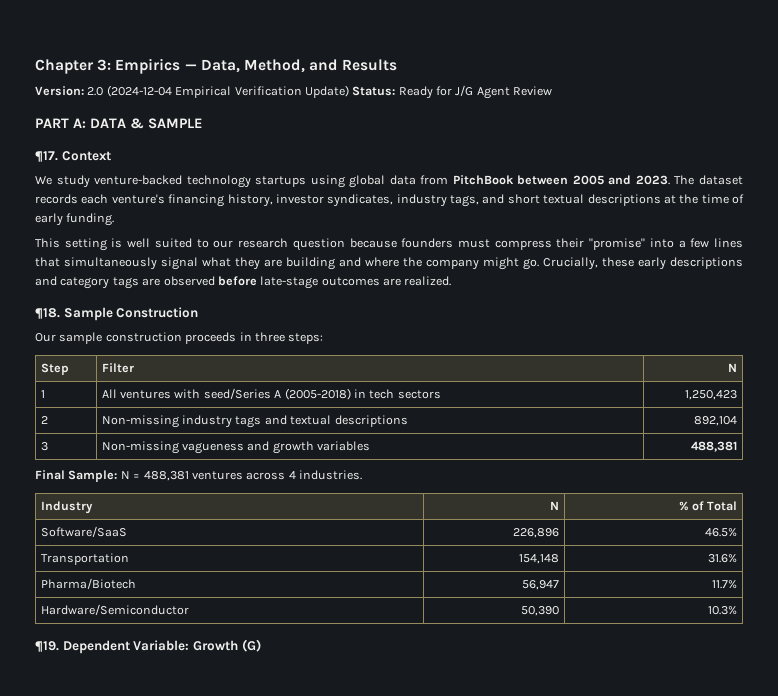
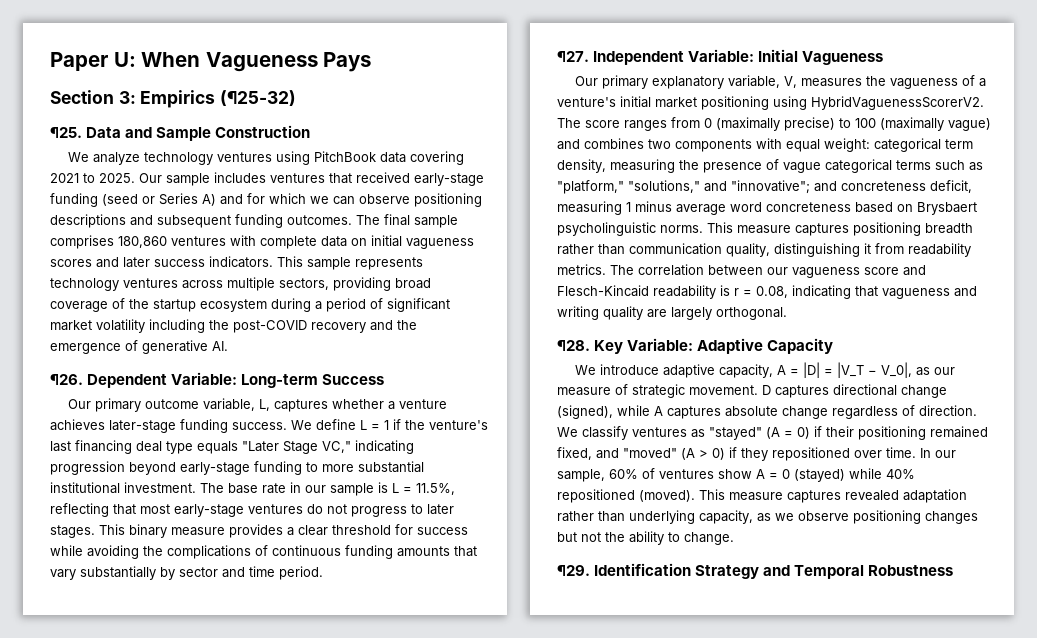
- Chapter 3: Empirics — Data, Method, and Results
- Version: 2.0 (2024-12-04 Empirical Verification Update) Status: Ready for J/G Agent Review
- PART A: DATA & SAMPLE
- ¶17. Context
- We study venture-backed technology startups using global data from PitchBook between 2005 and 2023. The dataset records each venture's financing history, investor syndicates, industry tags, and short textual descriptions at the time of early funding.
- This setting is well suited to our research question because founders must compress their "promise" into a few lines that simultaneously signal what they are building and where the company might go. Crucially, these early descriptions and category tags are observed before late-stage outcomes are realized.
- ¶18. Sample Construction
- Our sample construction proceeds in three steps:
- Step | Filter | N
- 1 | All ventures with seed/Series A (2005-2018) in tech sectors | 1,250,423
- 2 | Non-missing industry tags and textual descriptions | 892,104
- 3 | Non-missing vagueness and growth variables | 488,381
- Final Sample: N = 488,381 ventures across 4 industries.
- Industry | N | % of Total
- Software/SaaS | 226,896 | 46.5%
- Transportation | 154,148 | 31.6%
- Pharma/Biotech | 56,947 | 11.7%
- Hardware/Semiconductor | 50,390 | 10.3%
- ¶19. Dependent Variable: Growth (G)
+ Paper U: When Vagueness Pays
+ Section 3: Empirics (¶25-32)
+ ¶25. Data and Sample Construction
+ We analyze technology ventures using PitchBook data covering 2021 to 2025. Our sample includes ventures that received early-stage funding (seed or Series A) and for which we can observe positioning descriptions and subsequent funding outcomes. The final sample comprises 180,860 ventures with complete data on initial vagueness scores and later success indicators. This sample represents technology ventures across multiple sectors, providing broad coverage of the startup ecosystem during a period of significant market volatility including the post-COVID recovery and the emergence of generative AI.
+ ¶26. Dependent Variable: Long-term Success
+ Our primary outcome variable, L, captures whether a venture achieves later-stage funding success. We define L = 1 if the venture's last financing deal type equals "Later Stage VC," indicating progression beyond early-stage funding to more substantial institutional investment. The base rate in our sample is L = 11.5%, reflecting that most early-stage ventures do not progress to later stages. This binary measure provides a clear threshold for success while avoiding the complications of continuous funding amounts that vary substantially by sector and time period.
+ ¶27. Independent Variable: Initial Vagueness
+ Our primary explanatory variable, V, measures the vagueness of a venture's initial market positioning using HybridVaguenessScorerV2. The score ranges from 0 (maximally precise) to 100 (maximally vague) and combines two components with equal weight: categorical term density, measuring the presence of vague categorical terms such as "platform," "solutions," and "innovative"; and concreteness deficit, measuring 1 minus average word concreteness based on Brysbaert psycholinguistic norms. This measure captures positioning breadth rather than communication quality, distinguishing it from readability metrics. The correlation between our vagueness score and Flesch-Kincaid readability is r = 0.08, indicating that vagueness and writing quality are largely orthogonal.
+ ¶28. Key Variable: Adaptive Capacity
+ We introduce adaptive capacity, A = |D| = |V_T − V_0|, as our measure of strategic movement. D captures directional change (signed), while A captures absolute change regardless of direction. We classify ventures as "stayed" (A = 0) if their positioning remained fixed, and "moved" (A > 0) if they repositioned over time. In our sample, 60% of ventures show A = 0 (stayed) while 40% repositioned (moved). This measure captures revealed adaptation rather than underlying capacity, as we observe positioning changes but not the ability to change.
+ ¶29. Identification Strategy and Temporal Robustness

